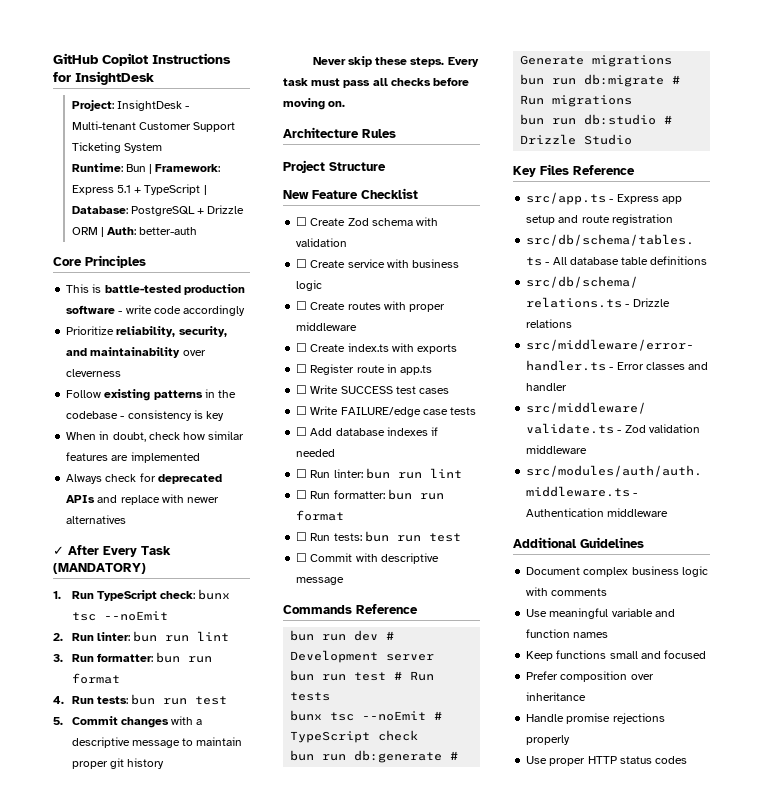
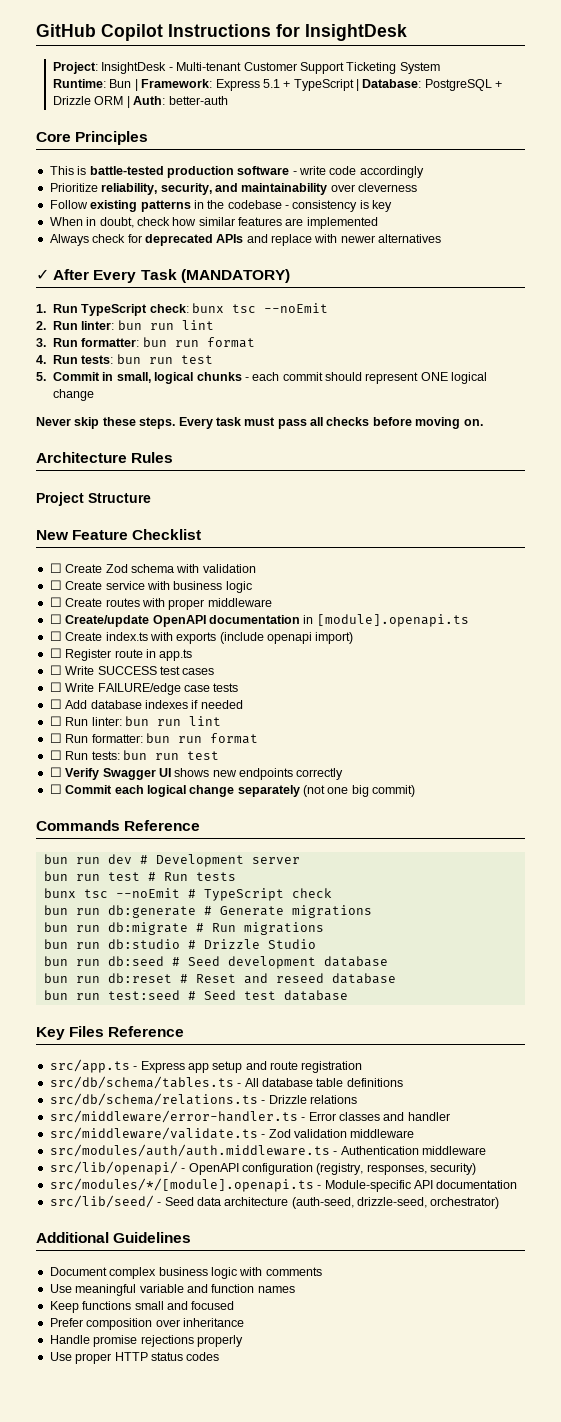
- 5. Commit changes with a descriptive message to maintain proper git history
+ 5. Commit in small, logical chunks - each commit should represent ONE logical change
+ ☐ Create/update OpenAPI documentation in [module].openapi.ts
- ☐ Create index.ts with exports
+ ☐ Create index.ts with exports (include openapi import)
- ☐ Commit with descriptive message
+ ☐ Verify Swagger UI shows new endpoints correctly
+ ☐ Commit each logical change separately (not one big commit)
+ bun run db:seed # Seed development database
+ bun run db:reset # Reset and reseed database
+ bun run test:seed # Seed test database
+ src/lib/openapi/ - OpenAPI configuration (registry, responses, security)
+ src/modules/*/[module].openapi.ts - Module-specific API documentation
+ src/lib/seed/ - Seed data architecture (auth-seed, drizzle-seed, orchestrator)

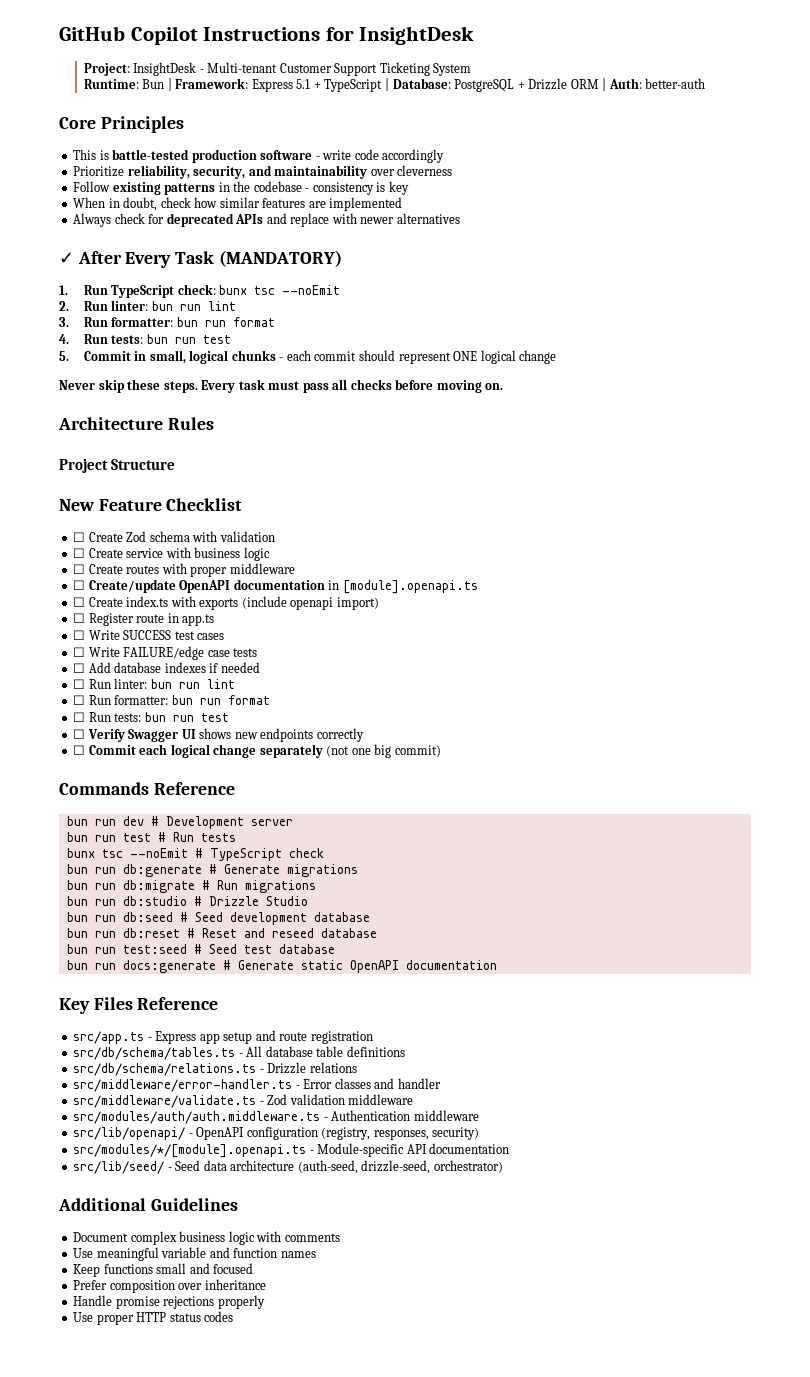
+ bun run docs:generate # Generate static OpenAPI documentation

